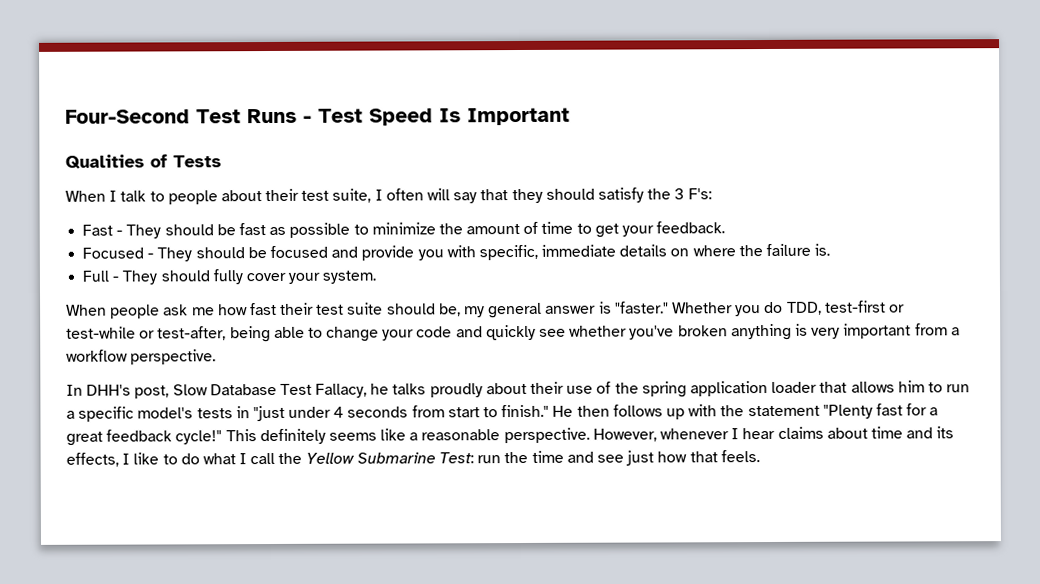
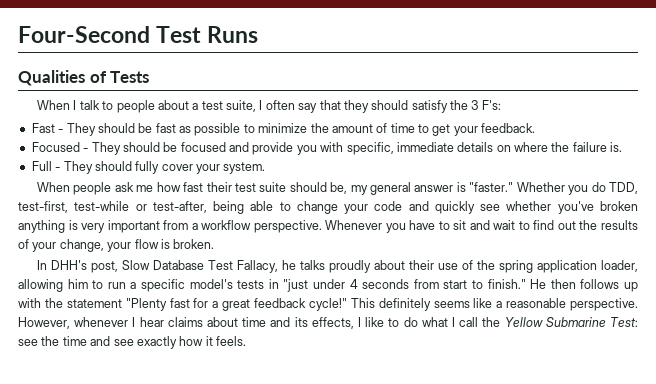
- Four-Second Test Runs - Test Speed Is Important
+ Four-Second Test Runs
- When I talk to people about their test suite, I often will say that they should satisfy the 3 F's:
+ When I talk to people about a test suite, I often say that they should satisfy the 3 F's:
- Whether you do TDD, test-first or test-while or test-after, being able to change your code and quickly see whether you've broken anything is very important from a workflow perspective.
+ Whether you do TDD, test-first, test-while or test-after, being able to change your code and quickly see whether you've broken anything is very important from a workflow perspective. Whenever you have to sit and wait to find out the results of your change, your flow is broken.
- In DHH's post, Slow Database Test Fallacy, he talks proudly about their use of the spring application loader that allows him to run a specific model's tests in "just under 4 seconds from start to finish."
+ In DHH's post, Slow Database Test Fallacy, he talks proudly about their use of the spring application loader, allowing him to run a specific model's tests in "just under 4 seconds from start to finish."
- However, whenever I hear claims about time and its effects, I like to do what I call the Yellow Submarine Test: run the time and see just how that feels.
+ However, whenever I hear claims about time and its effects, I like to do what I call the Yellow Submarine Test: see the time and see exactly how it feels.

